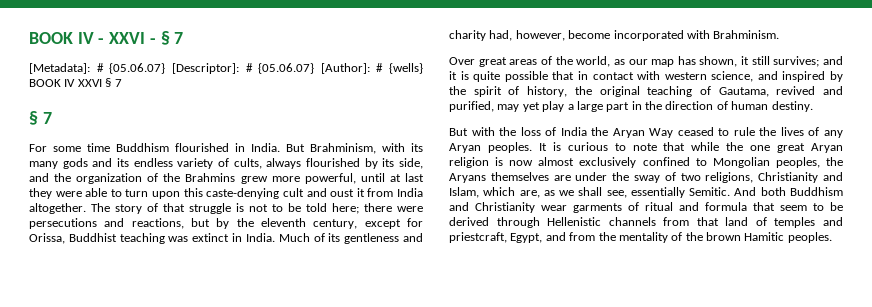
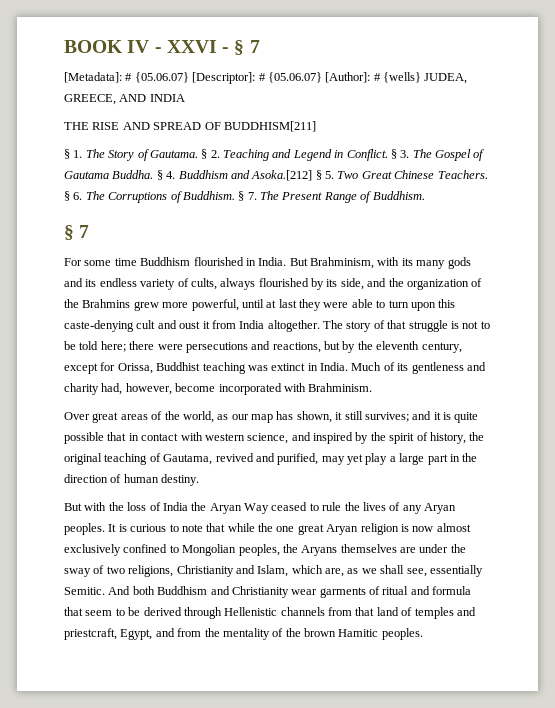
- [Metadata]: # {05.06.07} [Descriptor]: # {05.06.07} [Author]: # {wells} BOOK IV XXVI § 7
+ [Metadata]: # {05.06.07} [Descriptor]: # {05.06.07} [Author]: # {wells} JUDEA, GREECE, AND INDIA
+ THE RISE AND SPREAD OF BUDDHISM[211]
+ § 1. The Story of Gautama. § 2. Teaching and Legend in Conflict. § 3. The Gospel of Gautama Buddha. § 4. Buddhism and Asoka.[212] § 5. Two Great Chinese Teachers. § 6. The Corruptions of Buddhism. § 7. The Present Range of Buddhism.

